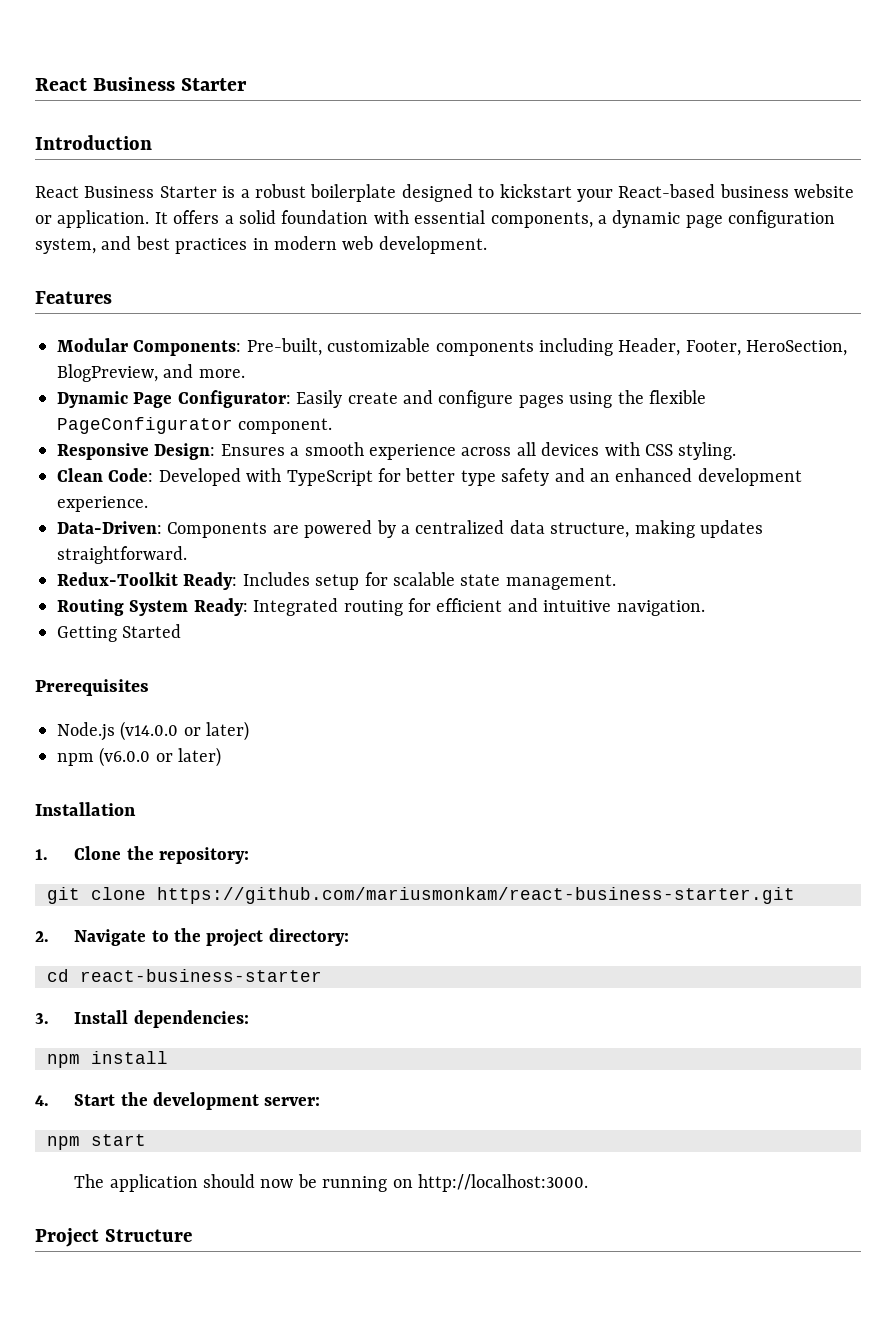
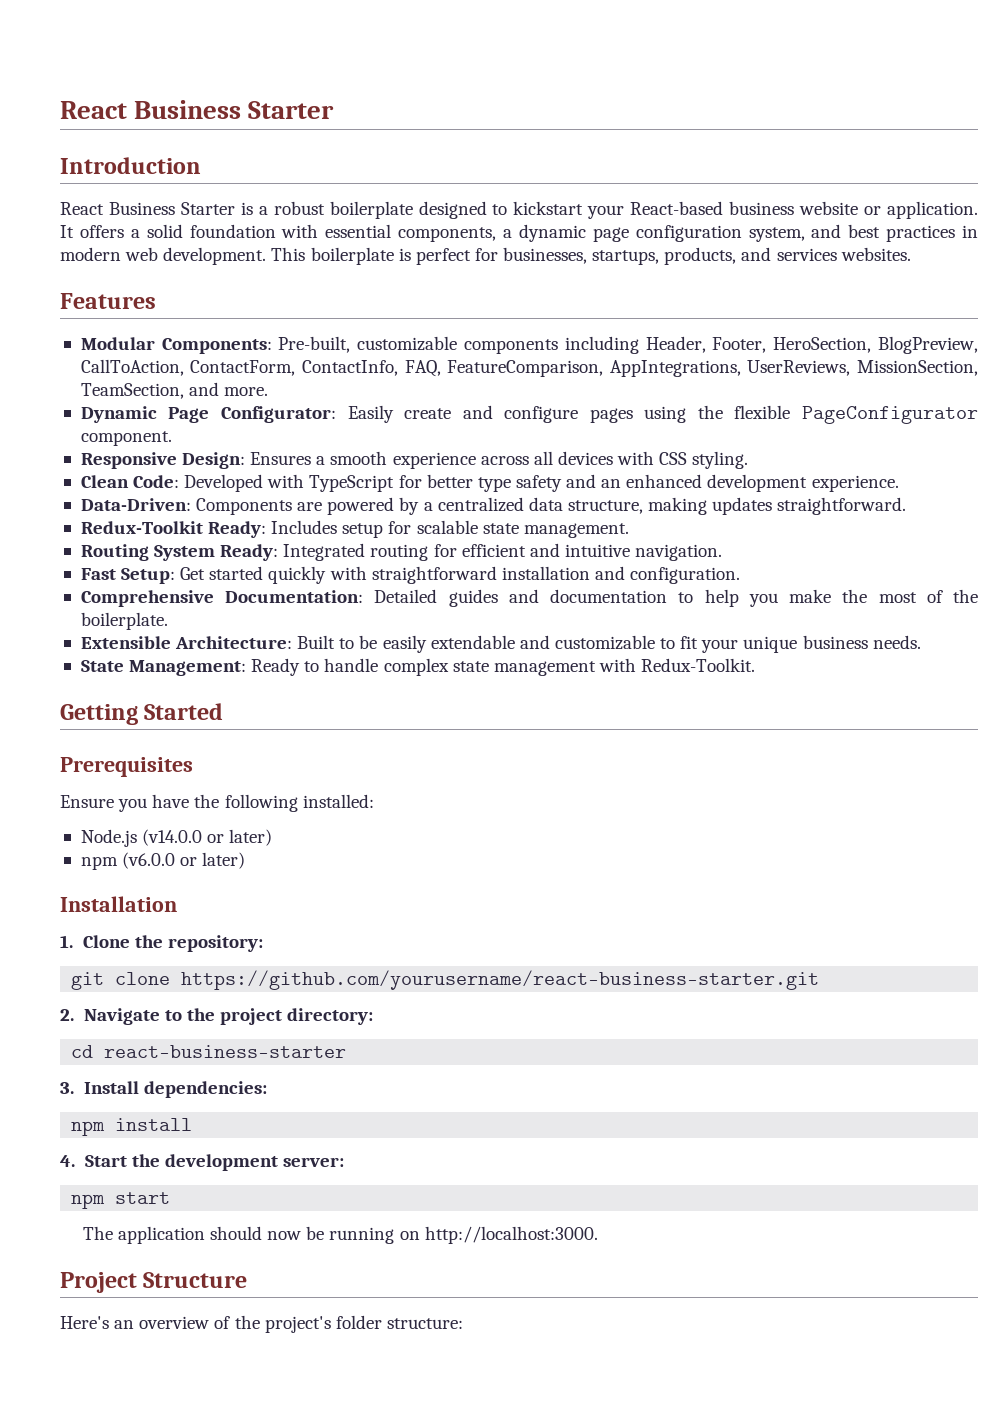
+ This boilerplate is perfect for businesses, startups, products, and services websites.
- Modular Components: Pre-built, customizable components including Header, Footer, HeroSection, BlogPreview, and more.
+ Modular Components: Pre-built, customizable components including Header, Footer, HeroSection, BlogPreview, CallToAction, ContactForm, ContactInfo, FAQ, FeatureComparison, AppIntegrations, UserReviews, MissionSection, TeamSection, and more.
+ Fast Setup: Get started quickly with straightforward installation and configuration.
+ Comprehensive Documentation: Detailed guides and documentation to help you make the most of the boilerplate.
+ Extensible Architecture: Built to be easily extendable and customizable to fit your unique business needs.
+ State Management: Ready to handle complex state management with Redux-Toolkit.
  Getting Started
  Prerequisites
+ Ensure you have the following installed:
- git clone https://github.com/mariusmonkam/react-business-starter.git
+ git clone https://github.com/yourusername/react-business-starter.git
+ Here's an overview of the project's folder structure:

